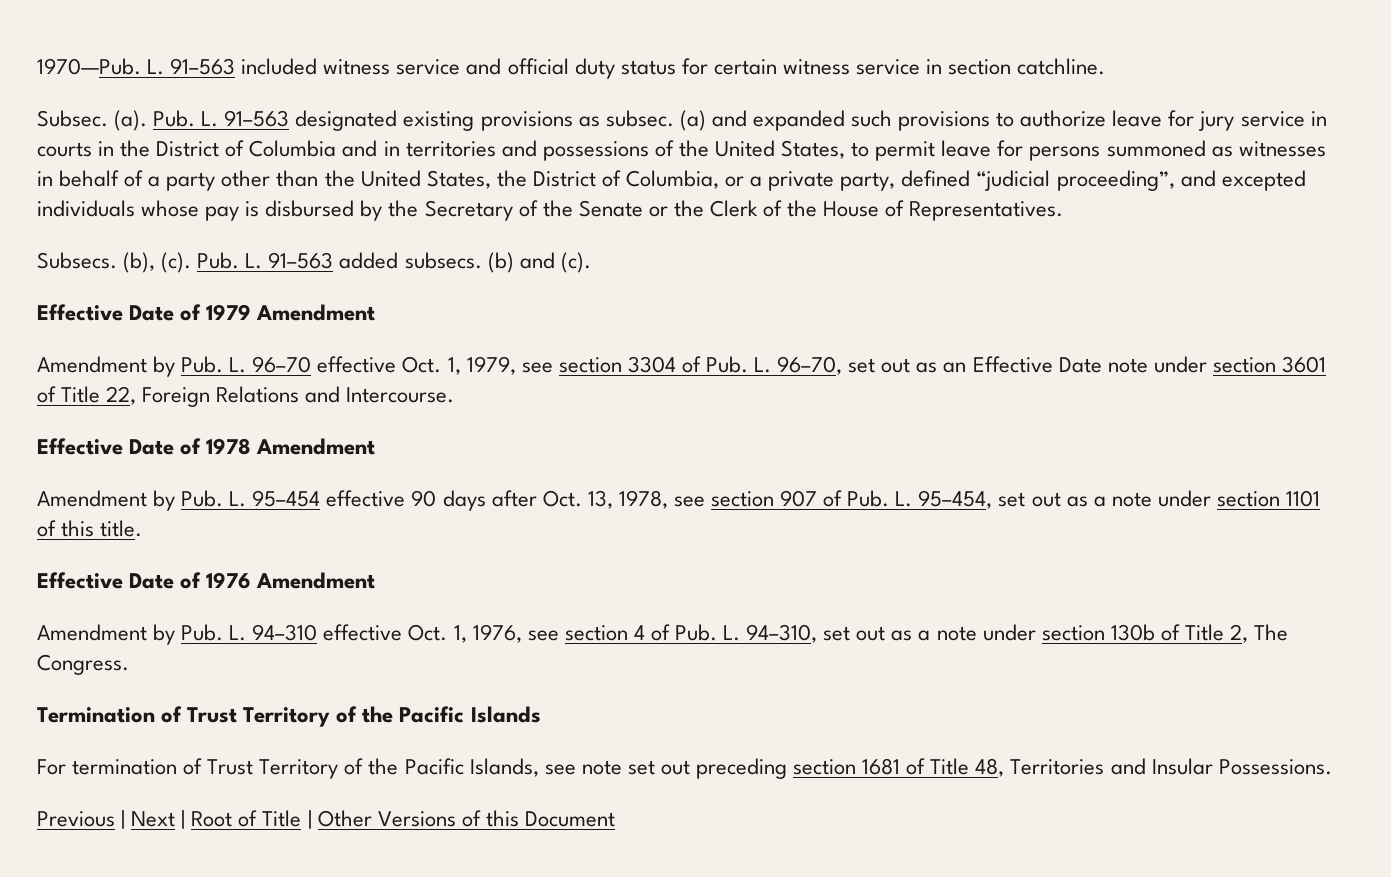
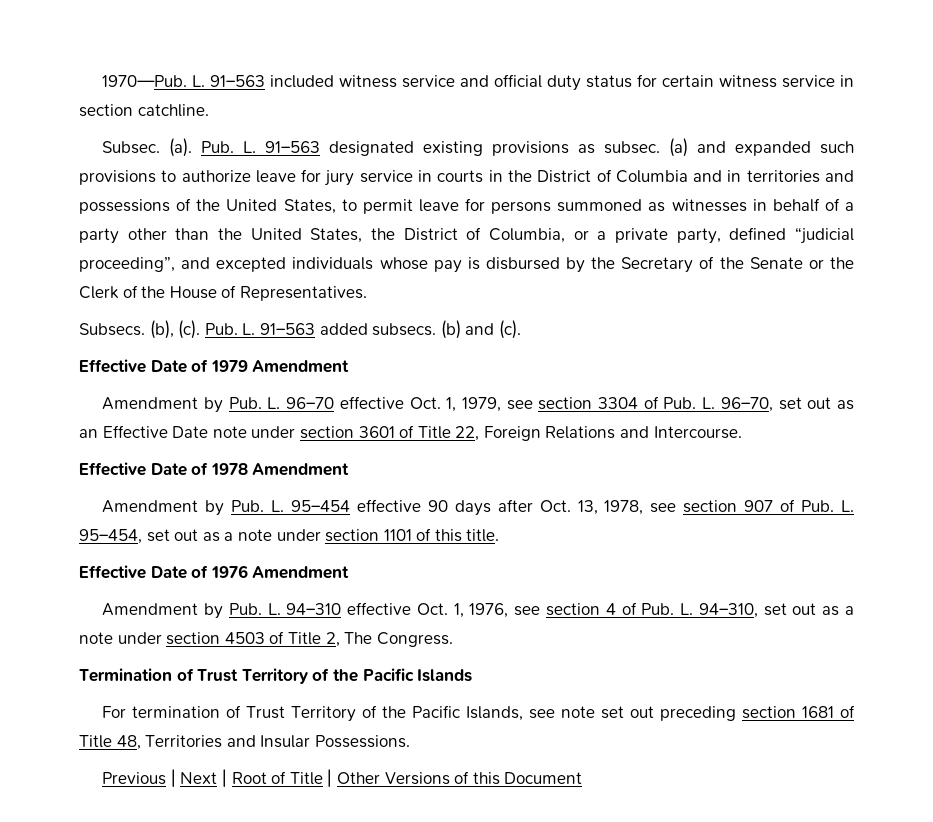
- Amendment by Pub. L. 94–310 effective Oct. 1, 1976, see section 4 of Pub. L. 94–310, set out as a note under section 130b of Title 2, The Congress.
+ Amendment by Pub. L. 94–310 effective Oct. 1, 1976, see section 4 of Pub. L. 94–310, set out as a note under section 4503 of Title 2, The Congress.

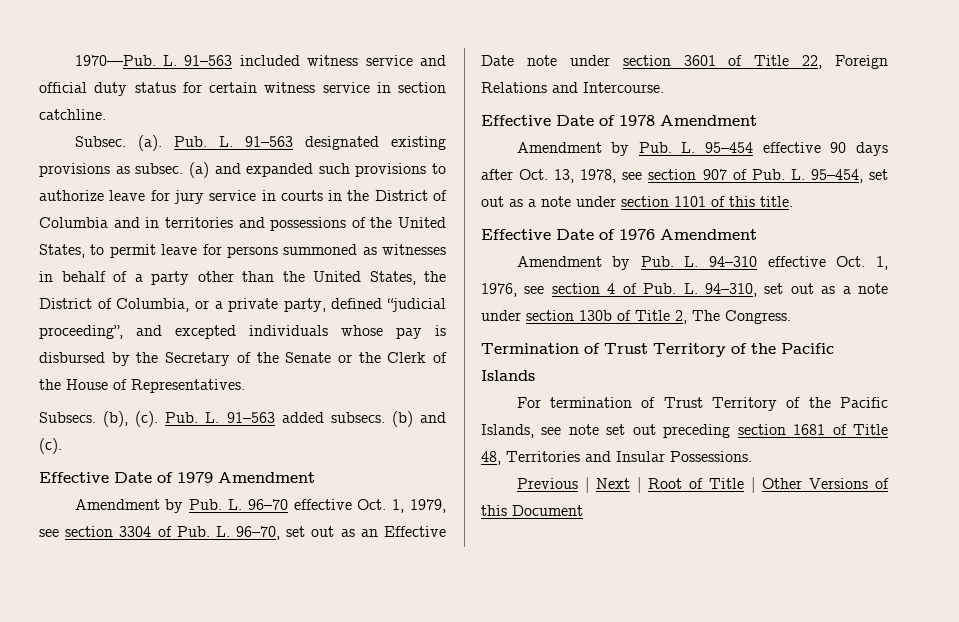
- Amendment by Pub. L. 94–310 effective Oct. 1, 1976, see section 4 of Pub. L. 94–310, set out as a note under section 4503 of Title 2, The Congress.
+ Amendment by Pub. L. 94–310 effective Oct. 1, 1976, see section 4 of Pub. L. 94–310, set out as a note under section 130b of Title 2, The Congress.

